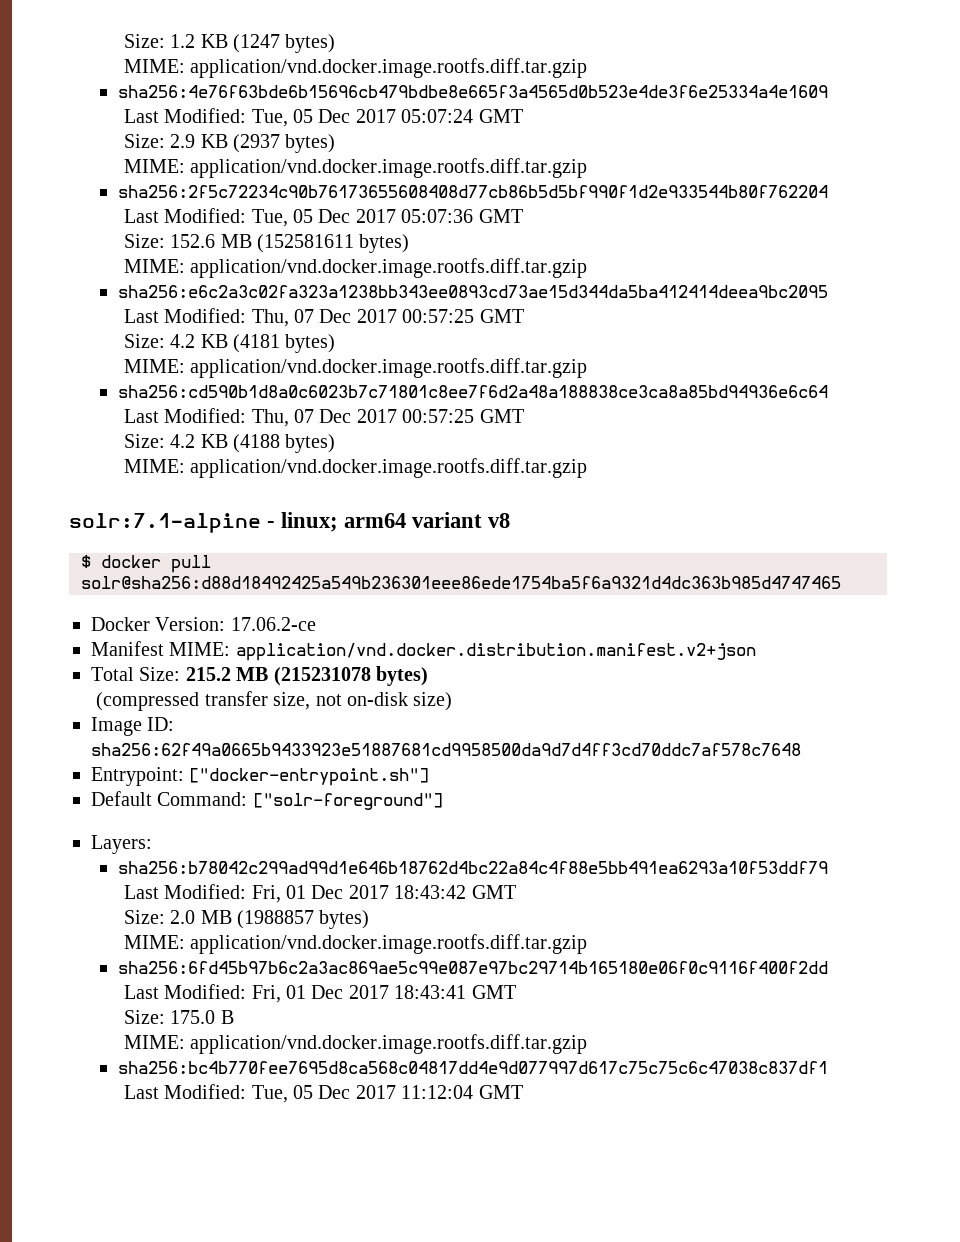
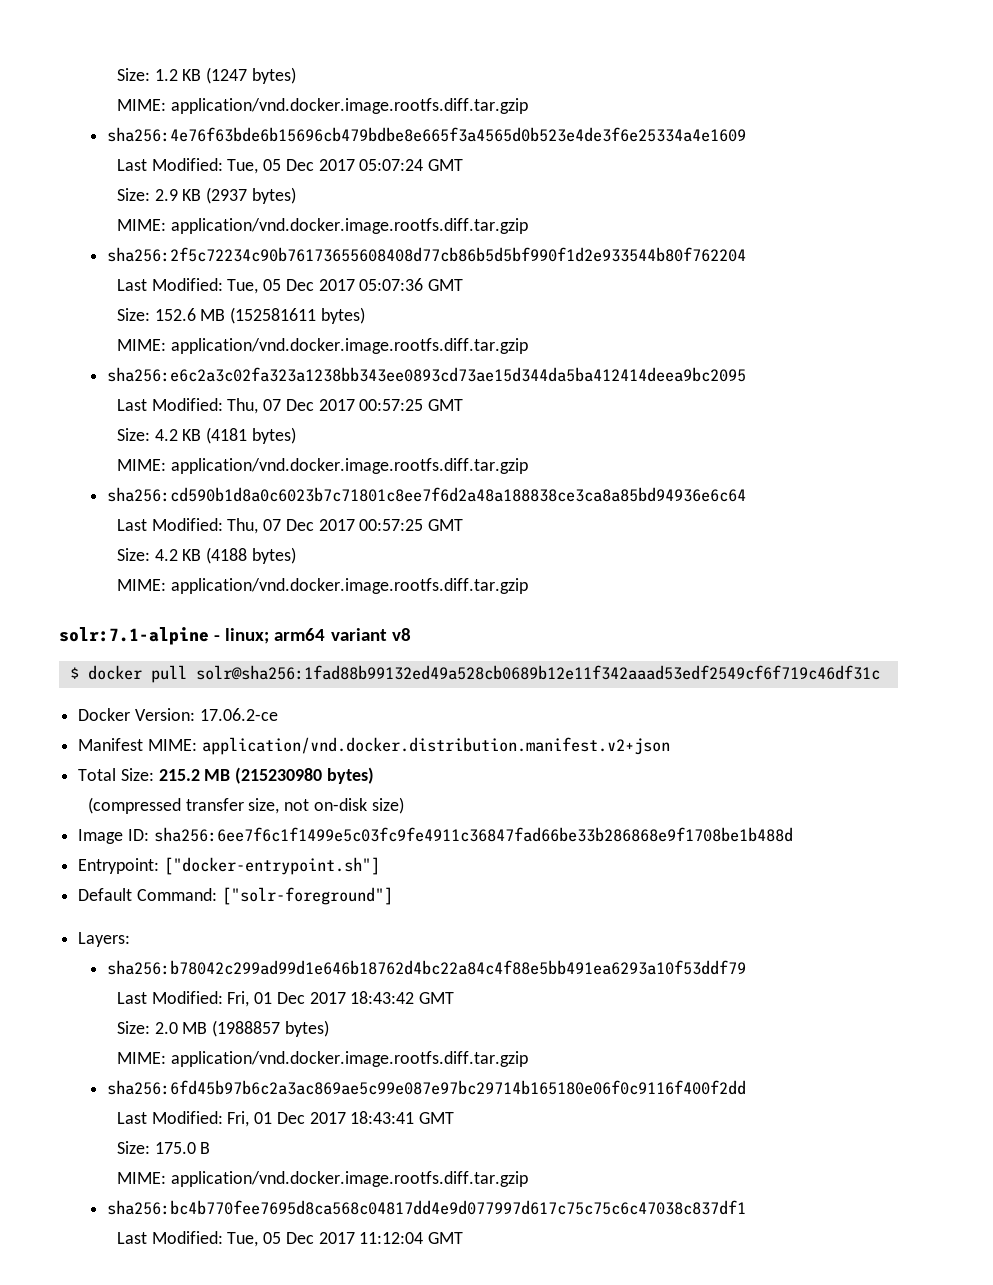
- $ docker pull solr@sha256:d88d18492425a549b236301eee86ede1754ba5f6a9321d4dc363b985d4747465
+ $ docker pull solr@sha256:1fad88b99132ed49a528cb0689b12e11f342aaad53edf2549cf6f719c46df31c
- Total Size: 215.2 MB (215231078 bytes)
+ Total Size: 215.2 MB (215230980 bytes)
- Image ID: sha256:62f49a0665b9433923e51887681cd9958500da9d7d4ff3cd70ddc7af578c7648
+ Image ID: sha256:6ee7f6c1f1499e5c03fc9fe4911c36847fad66be33b286868e9f1708be1b488d

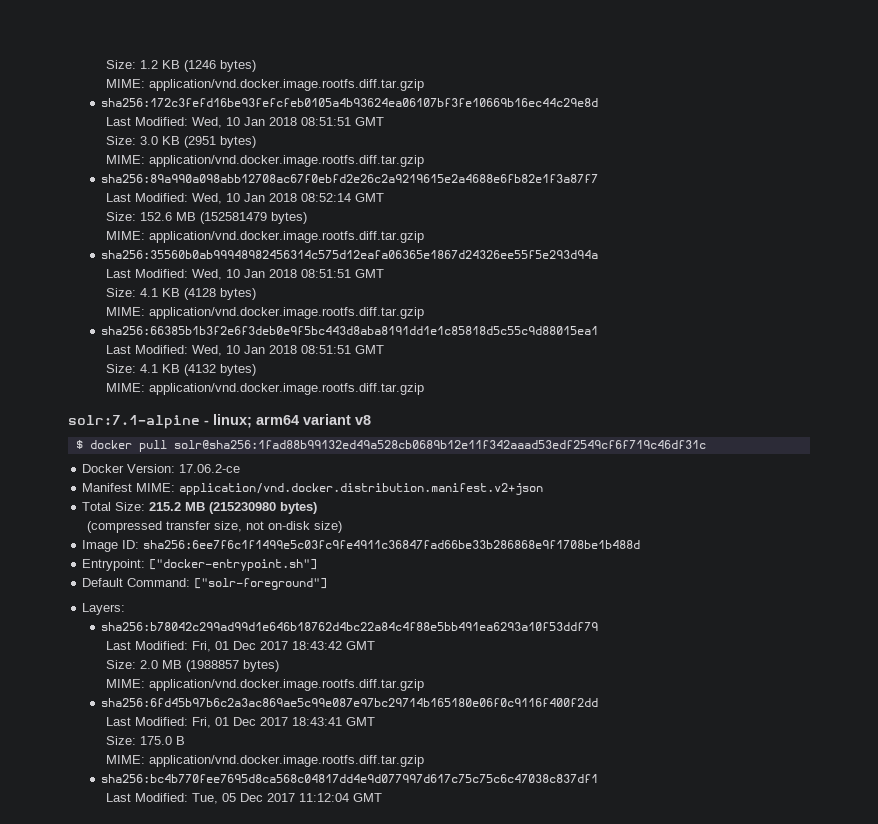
- Size: 1.2 KB (1247 bytes)
+ Size: 1.2 KB (1246 bytes)
  MIME: application/vnd.docker.image.rootfs.diff.tar.gzip
- sha256:4e76f63bde6b15696cb479bdbe8e665f3a4565d0b523e4de3f6e25334a4e1609
- Last Modified: Tue, 05 Dec 2017 05:07:24 GMT
- Size: 2.9 KB (2937 bytes)
+ sha256:172c3fefd16be93fefcfeb0105a4b93624ea06107bf3fe10669b16ec44c29e8d
+ Last Modified: Wed, 10 Jan 2018 08:51:51 GMT
+ Size: 3.0 KB (2951 bytes)
  MIME: application/vnd.docker.image.rootfs.diff.tar.gzip
- sha256:2f5c72234c90b76173655608408d77cb86b5d5bf990f1d2e933544b80f762204
- Last Modified: Tue, 05 Dec 2017 05:07:36 GMT
+ sha256:89a990a098abb12708ac67f0ebfd2e26c2a9219615e2a4688e6fb82e1f3a87f7
+ Last Modified: Wed, 10 Jan 2018 08:52:14 GMT
- Size: 152.6 MB (152581611 bytes)
+ Size: 152.6 MB (152581479 bytes)
  MIME: application/vnd.docker.image.rootfs.diff.tar.gzip
- sha256:e6c2a3c02fa323a1238bb343ee0893cd73ae15d344da5ba412414deea9bc2095
- Last Modified: Thu, 07 Dec 2017 00:57:25 GMT
- Size: 4.2 KB (4181 bytes)
+ sha256:35560b0ab99948982456314c575d12eafa06365e1867d24326ee55f5e293d94a
+ Last Modified: Wed, 10 Jan 2018 08:51:51 GMT
+ Size: 4.1 KB (4128 bytes)
  MIME: application/vnd.docker.image.rootfs.diff.tar.gzip
- sha256:cd590b1d8a0c6023b7c71801c8ee7f6d2a48a188838ce3ca8a85bd94936e6c64
- Last Modified: Thu, 07 Dec 2017 00:57:25 GMT
- Size: 4.2 KB (4188 bytes)
+ sha256:66385b1b3f2e6f3deb0e9f5bc443d8aba8191dd1e1c85818d5c55c9d88015ea1
+ Last Modified: Wed, 10 Jan 2018 08:51:51 GMT
+ Size: 4.1 KB (4132 bytes)

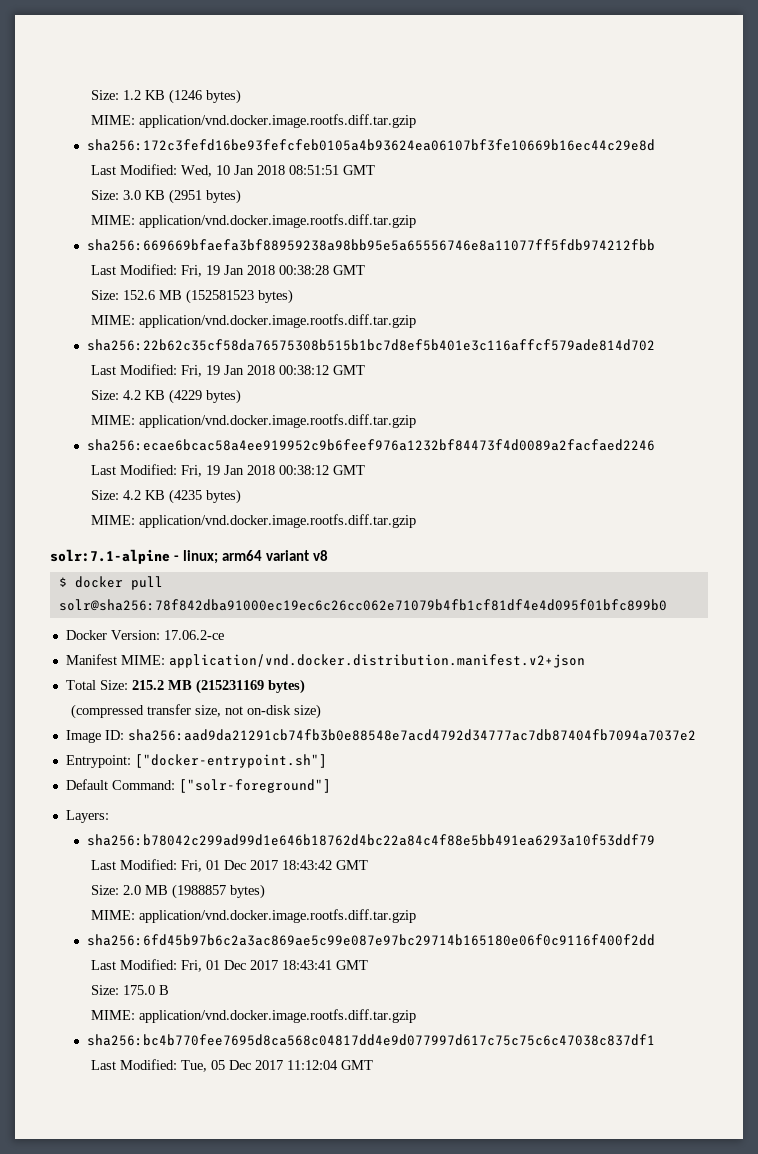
- sha256:89a990a098abb12708ac67f0ebfd2e26c2a9219615e2a4688e6fb82e1f3a87f7
- Last Modified: Wed, 10 Jan 2018 08:52:14 GMT
+ sha256:669669bfaefa3bf88959238a98bb95e5a65556746e8a11077ff5fdb974212fbb
+ Last Modified: Fri, 19 Jan 2018 00:38:28 GMT
- Size: 152.6 MB (152581479 bytes)
+ Size: 152.6 MB (152581523 bytes)
  MIME: application/vnd.docker.image.rootfs.diff.tar.gzip
- sha256:35560b0ab99948982456314c575d12eafa06365e1867d24326ee55f5e293d94a
- Last Modified: Wed, 10 Jan 2018 08:51:51 GMT
- Size: 4.1 KB (4128 bytes)
+ sha256:22b62c35cf58da76575308b515b1bc7d8ef5b401e3c116affcf579ade814d702
+ Last Modified: Fri, 19 Jan 2018 00:38:12 GMT
+ Size: 4.2 KB (4229 bytes)
  MIME: application/vnd.docker.image.rootfs.diff.tar.gzip
- sha256:66385b1b3f2e6f3deb0e9f5bc443d8aba8191dd1e1c85818d5c55c9d88015ea1
- Last Modified: Wed, 10 Jan 2018 08:51:51 GMT
- Size: 4.1 KB (4132 bytes)
+ sha256:ecae6bcac58a4ee919952c9b6feef976a1232bf84473f4d0089a2facfaed2246
+ Last Modified: Fri, 19 Jan 2018 00:38:12 GMT
+ Size: 4.2 KB (4235 bytes)
- $ docker pull solr@sha256:1fad88b99132ed49a528cb0689b12e11f342aaad53edf2549cf6f719c46df31c
+ $ docker pull solr@sha256:78f842dba91000ec19ec6c26cc062e71079b4fb1cf81df4e4d095f01bfc899b0
- Total Size: 215.2 MB (215230980 bytes)
+ Total Size: 215.2 MB (215231169 bytes)
- Image ID: sha256:6ee7f6c1f1499e5c03fc9fe4911c36847fad66be33b286868e9f1708be1b488d
+ Image ID: sha256:aad9da21291cb74fb3b0e88548e7acd4792d34777ac7db87404fb7094a7037e2

